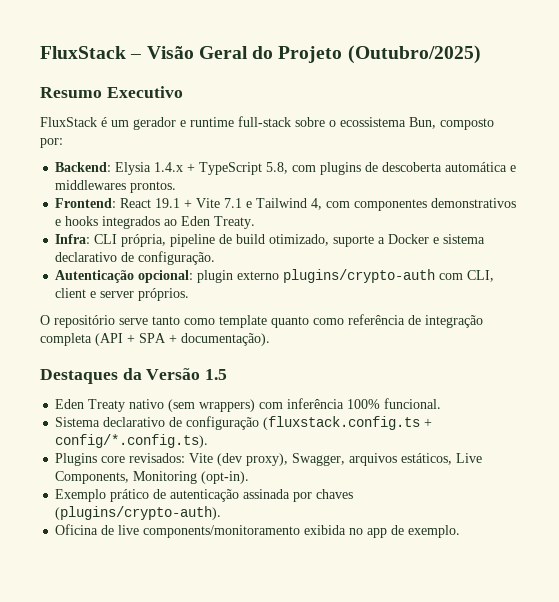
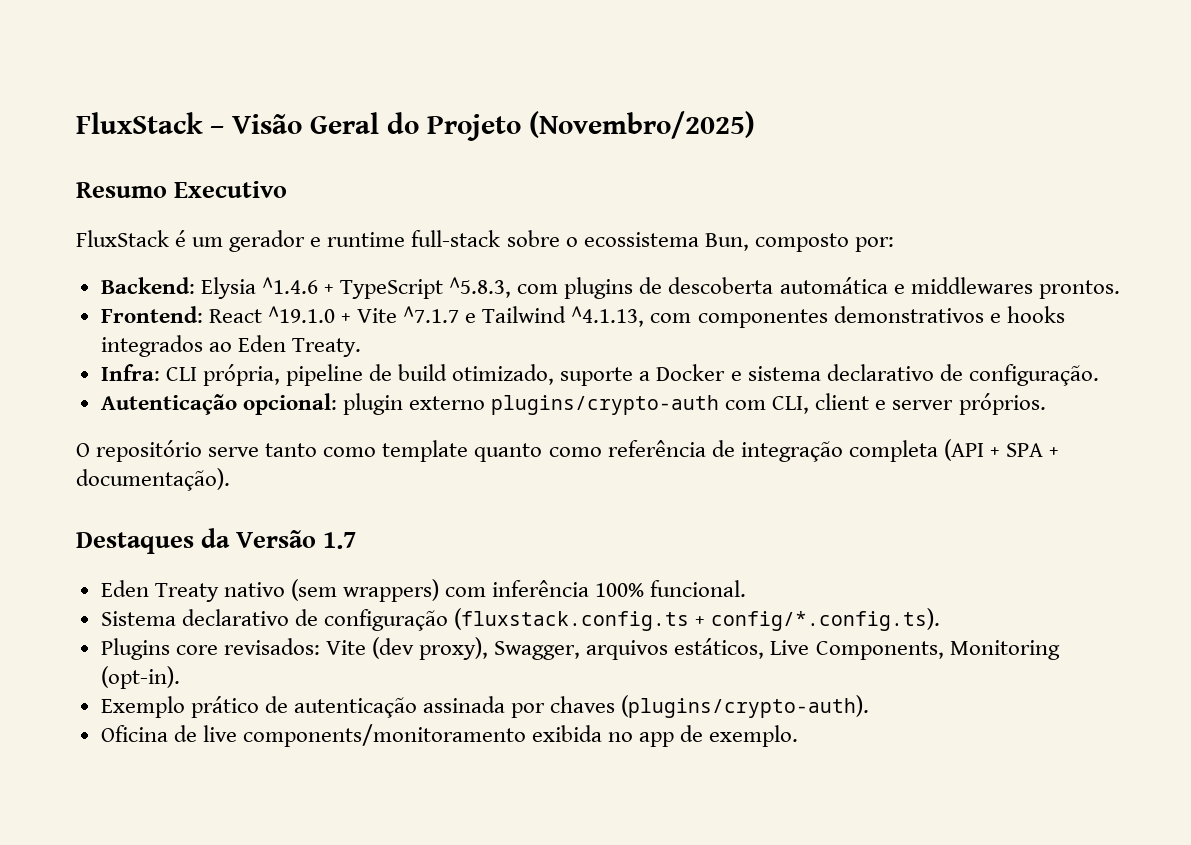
- FluxStack – Visão Geral do Projeto (Outubro/2025)
+ FluxStack – Visão Geral do Projeto (Novembro/2025)
- Backend: Elysia 1.4.x + TypeScript 5.8, com plugins de descoberta automática e middlewares prontos.
+ Backend: Elysia ^1.4.6 + TypeScript ^5.8.3, com plugins de descoberta automática e middlewares prontos.
- Frontend: React 19.1 + Vite 7.1 e Tailwind 4, com componentes demonstrativos e hooks integrados ao Eden Treaty.
+ Frontend: React ^19.1.0 + Vite ^7.1.7 e Tailwind ^4.1.13, com componentes demonstrativos e hooks integrados ao Eden Treaty.
- Destaques da Versão 1.5
+ Destaques da Versão 1.7

